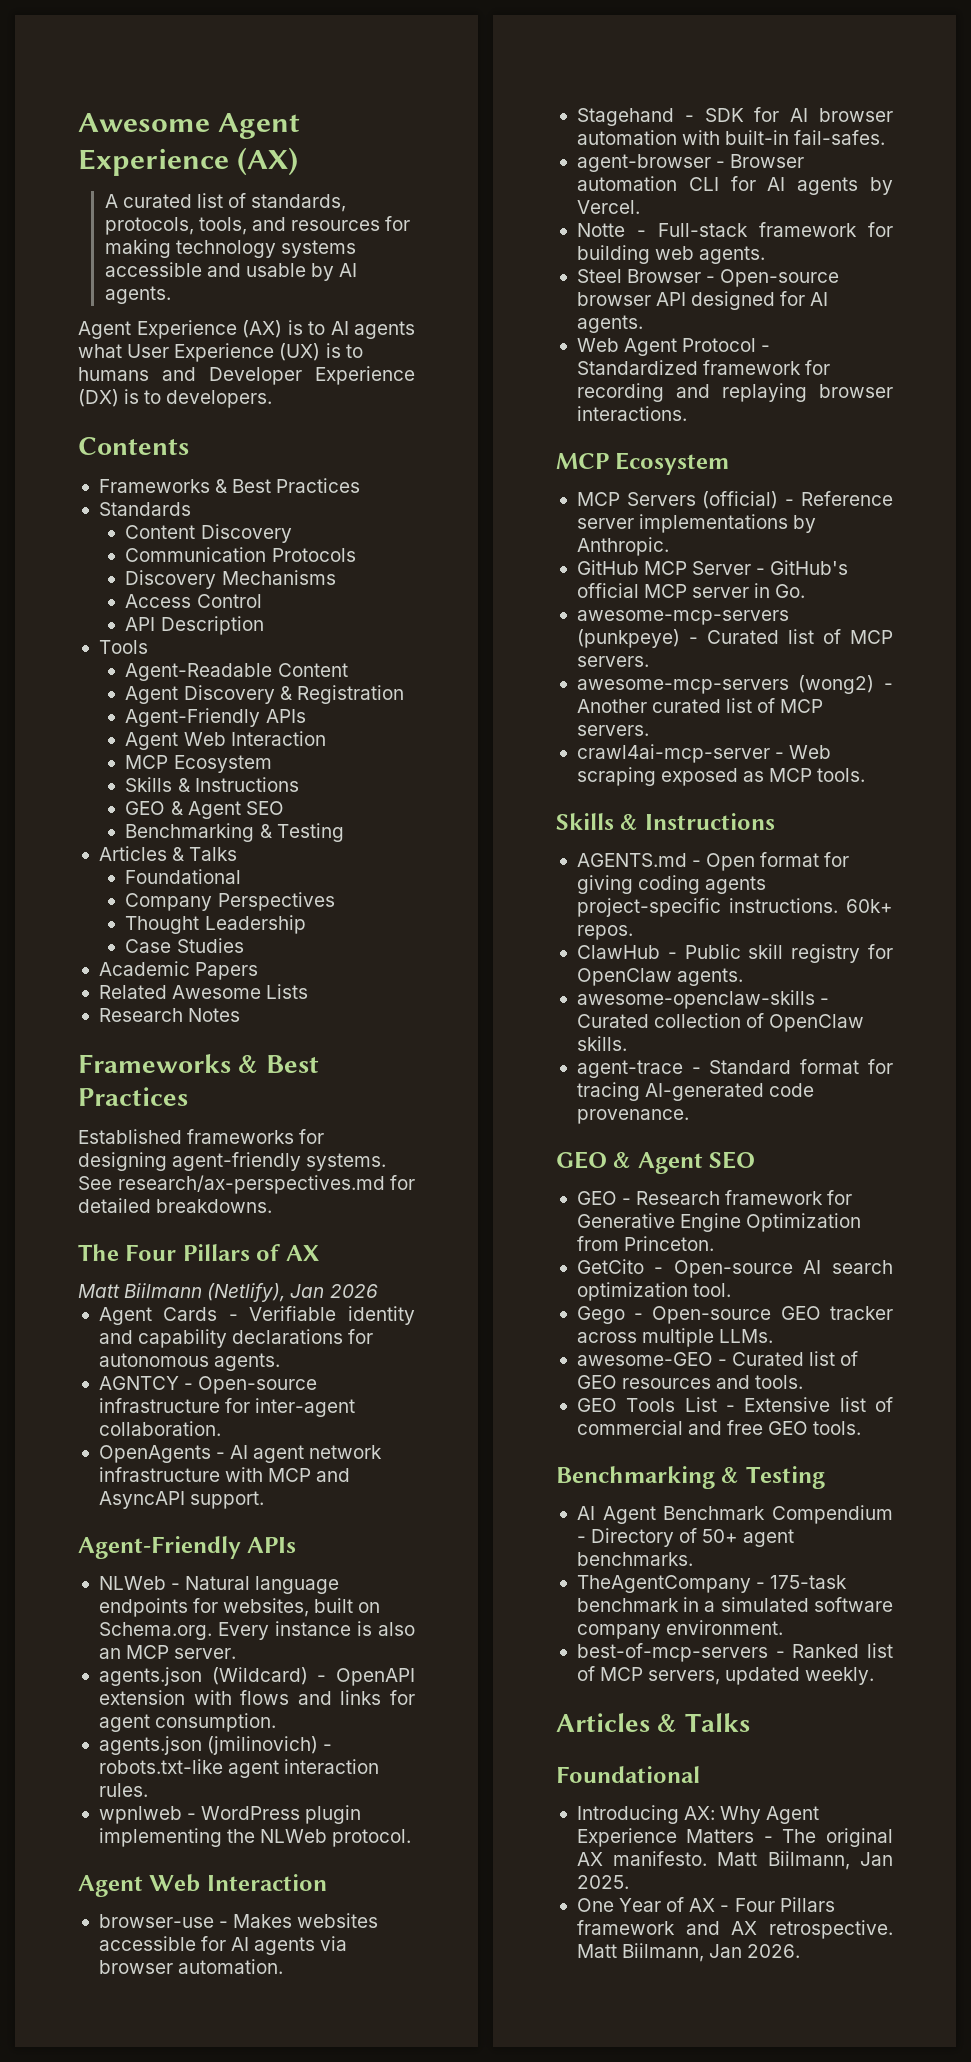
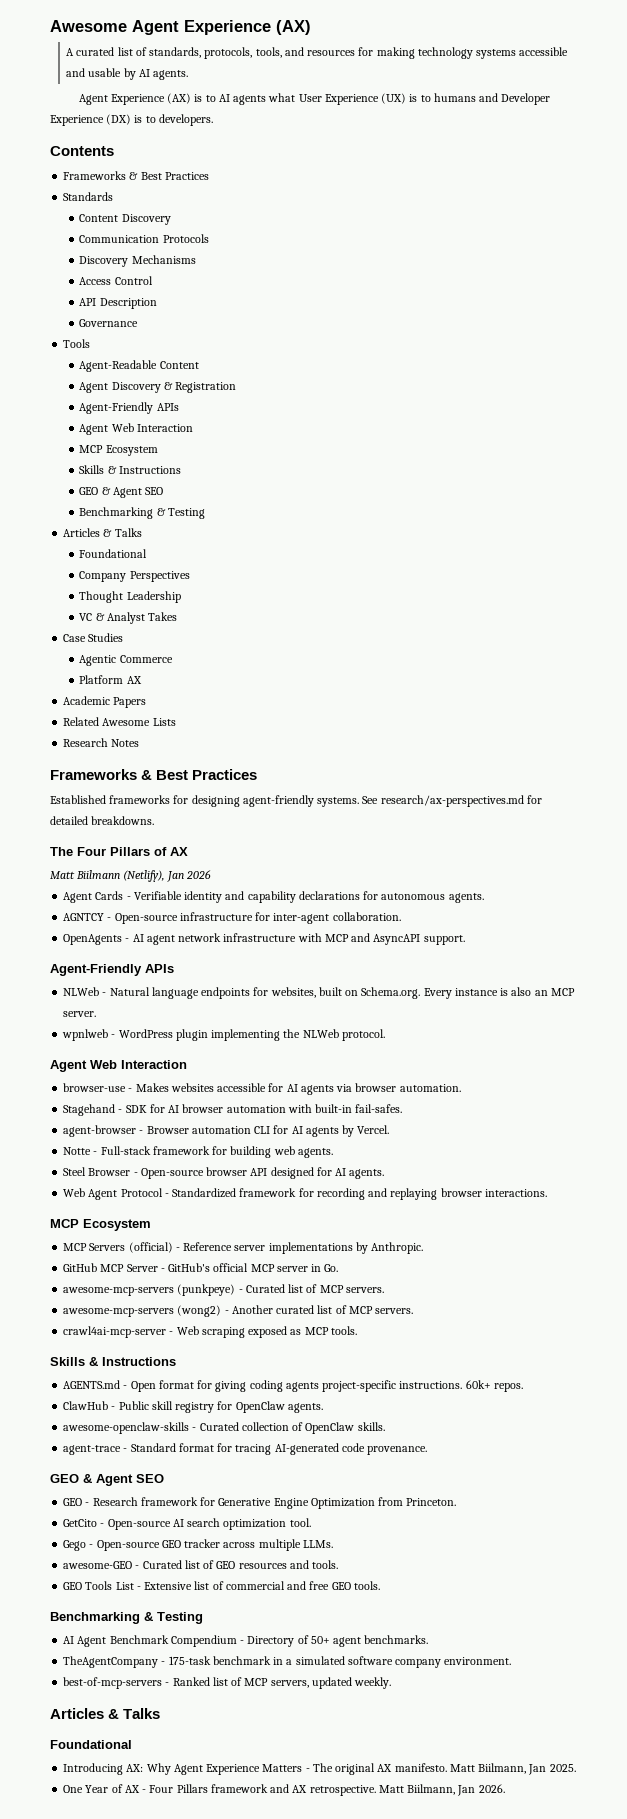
+ Governance
+ VC & Analyst Takes
  Case Studies
+ Agentic Commerce
+ Platform AX
- agents.json (Wildcard) - OpenAPI extension with flows and links for agent consumption.
- agents.json (jmilinovich) - robots.txt-like agent interaction rules.

